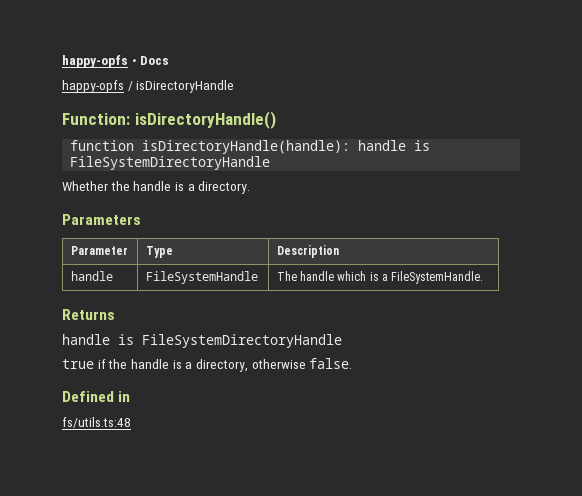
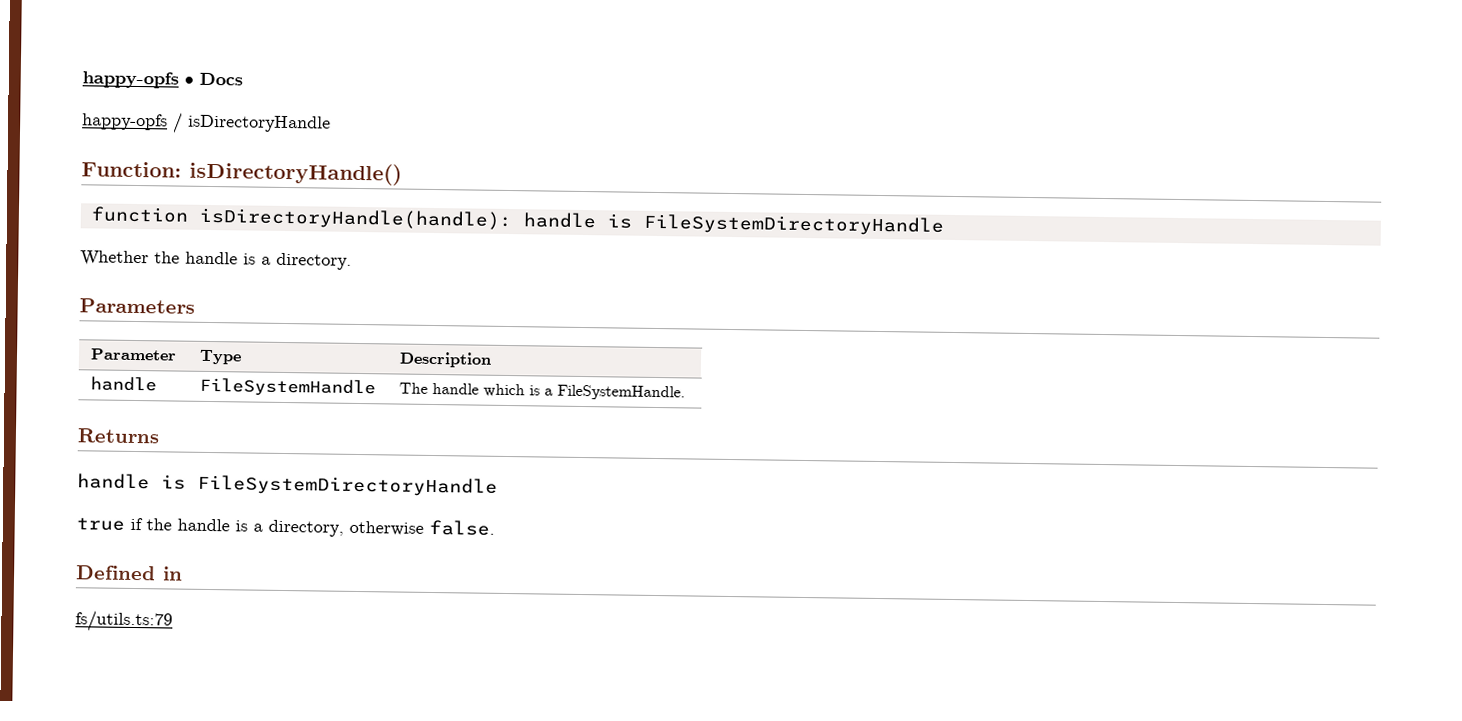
- fs/utils.ts:48
+ fs/utils.ts:79

